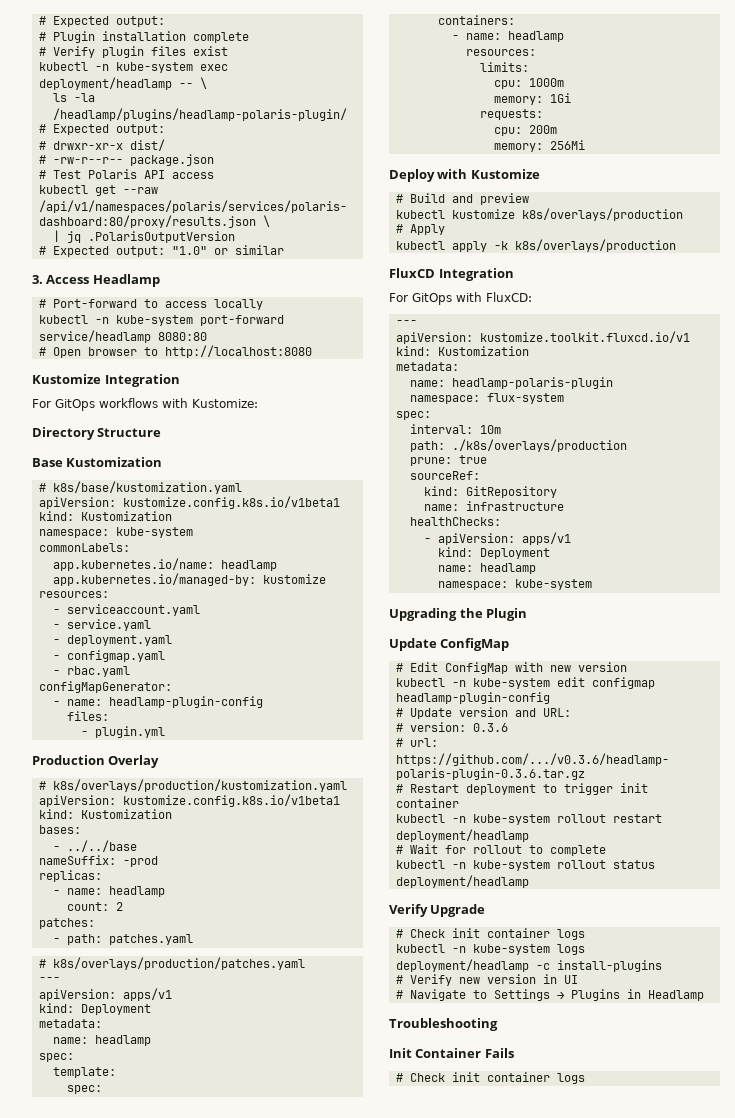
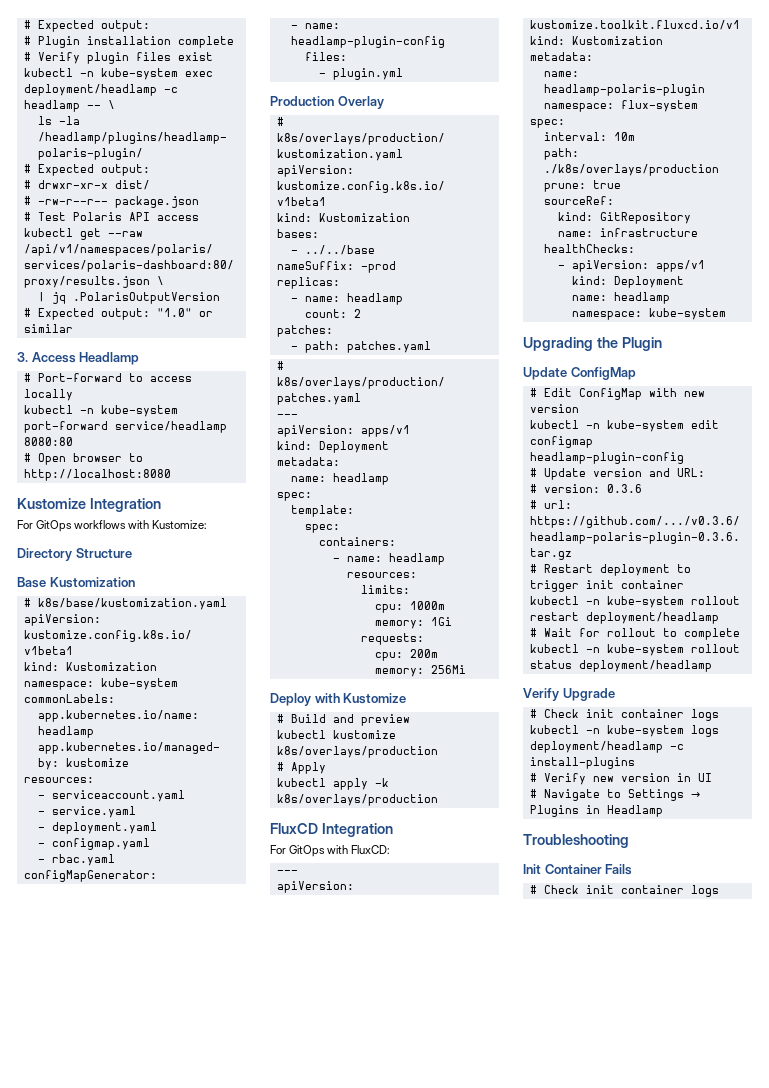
- kubectl -n kube-system exec deployment/headlamp -- \
+ kubectl -n kube-system exec deployment/headlamp -c headlamp -- \

